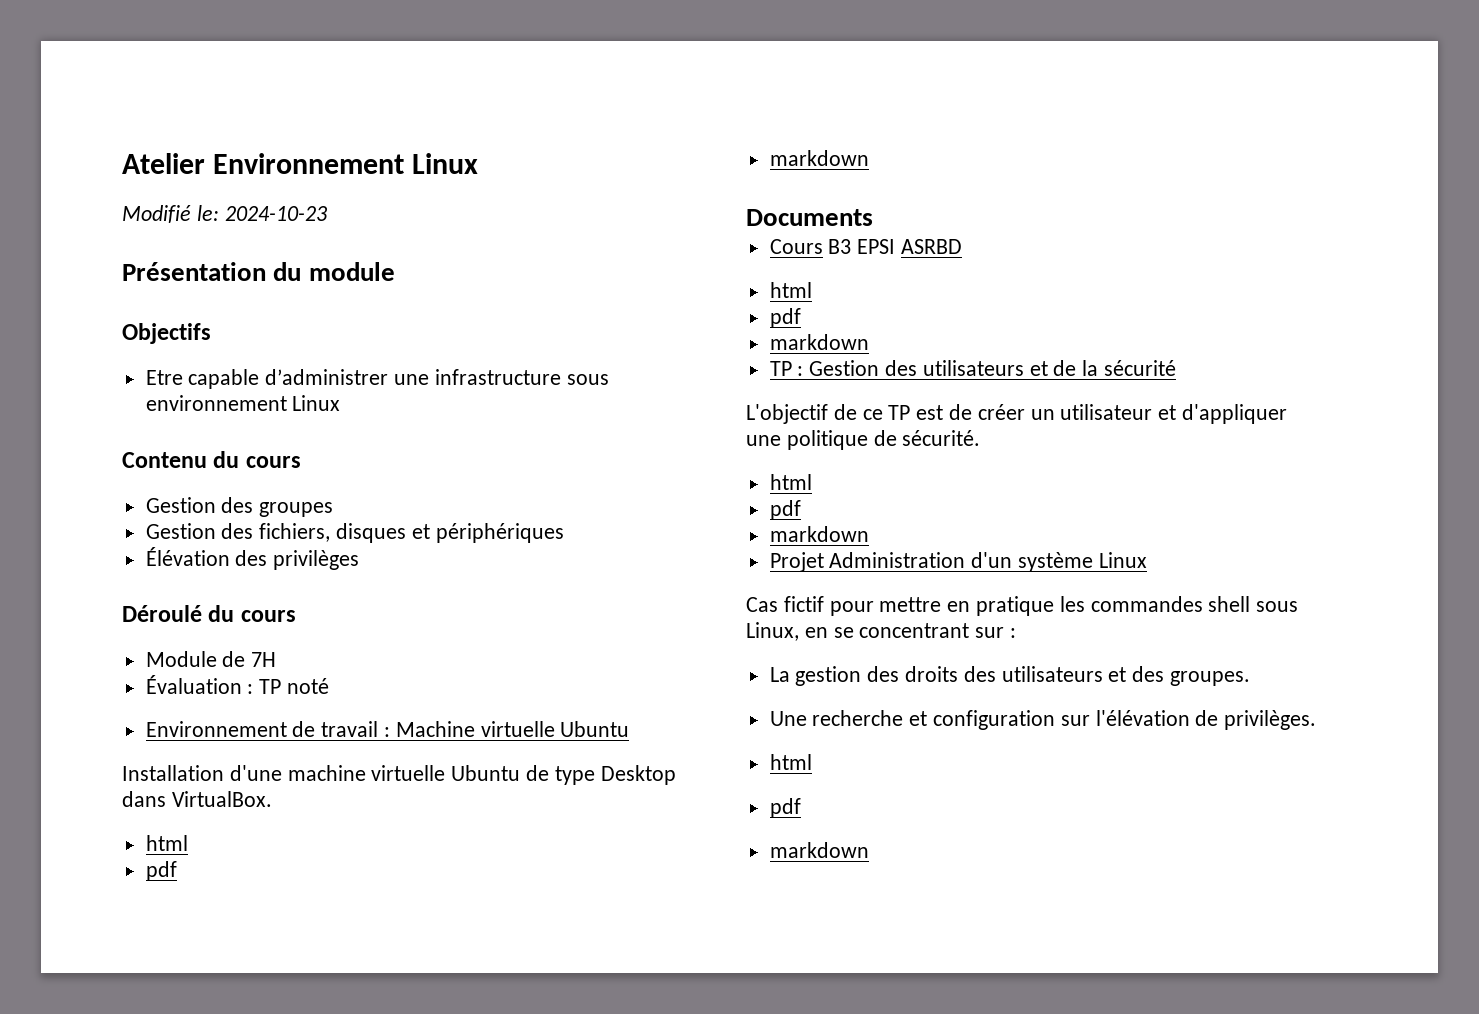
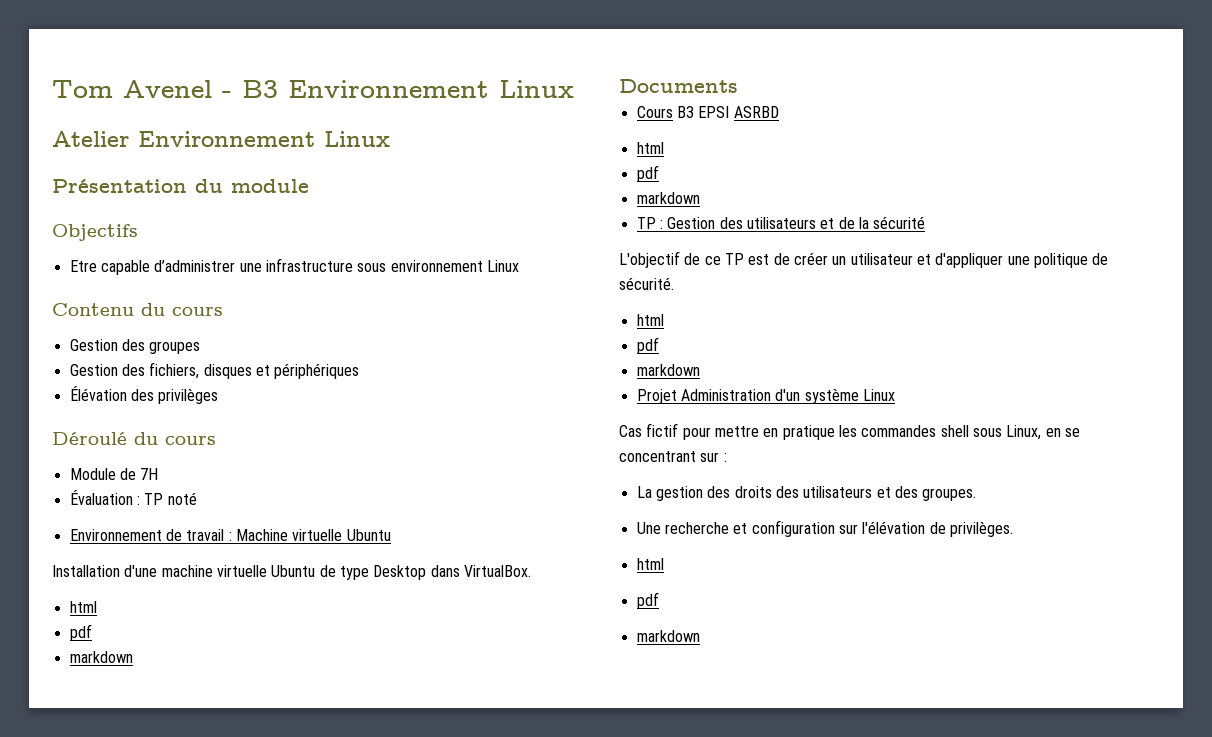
+ Tom Avenel - B3 Environnement Linux
- Modifié le: 2024-10-23

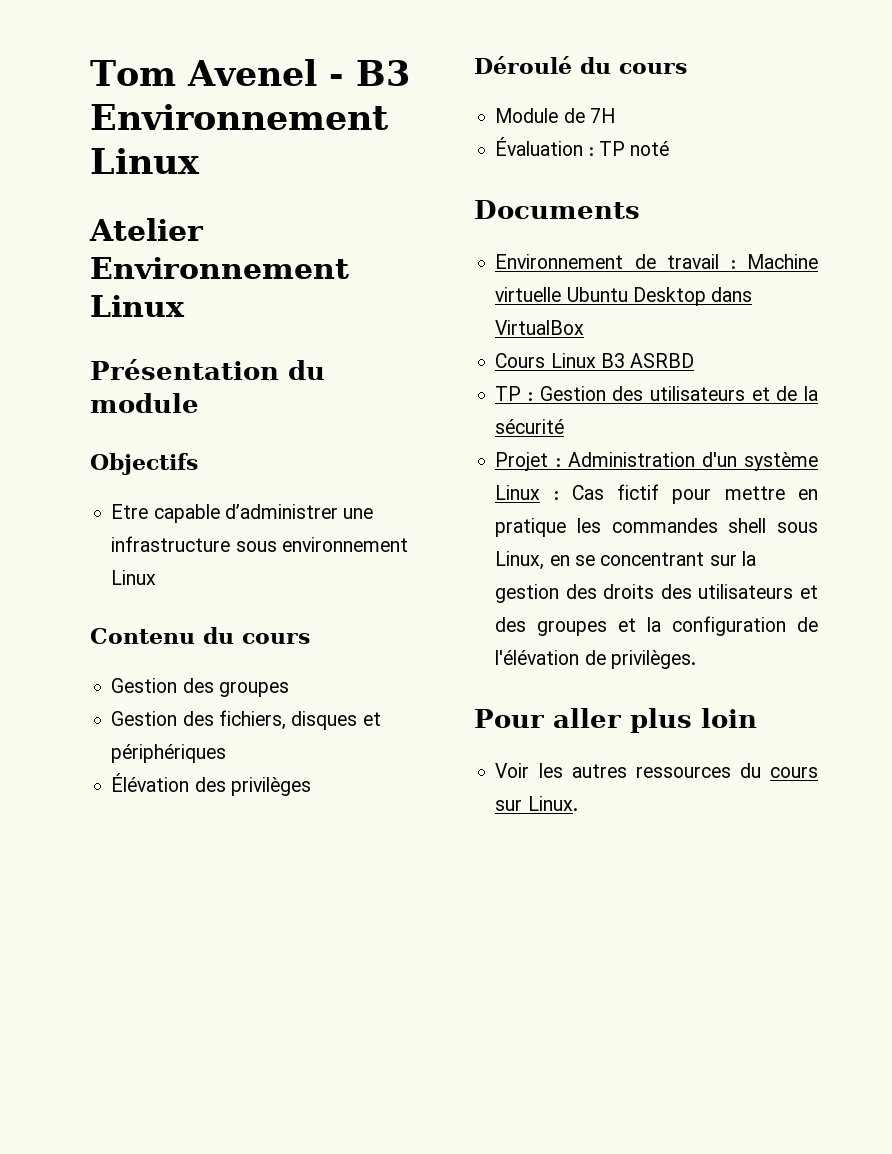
+ Documents
- Environnement de travail : Machine virtuelle Ubuntu
- Installation d'une machine virtuelle Ubuntu de type Desktop dans VirtualBox.
- html
- pdf
- markdown
- Documents
+ Environnement de travail : Machine virtuelle Ubuntu Desktop dans VirtualBox
- Cours B3 EPSI ASRBD
- html
- pdf
- markdown
+ Cours Linux B3 ASRBD
- L'objectif de ce TP est de créer un utilisateur et d'appliquer une politique de sécurité.
- html
- pdf
- markdown
- Projet Administration d'un système Linux
- Cas fictif pour mettre en pratique les commandes shell sous Linux, en se concentrant sur :
- La gestion des droits des utilisateurs et des groupes.
- Une recherche et configuration sur l'élévation de privilèges.
- html
- pdf
- markdown
+ Projet : Administration d'un système Linux : Cas fictif pour mettre en pratique les commandes shell sous Linux, en se concentrant sur la gestion des droits des utilisateurs et des groupes et la configuration de l'élévation de privilèges.
+ Pour aller plus loin
+ Voir les autres ressources du cours sur Linux.

